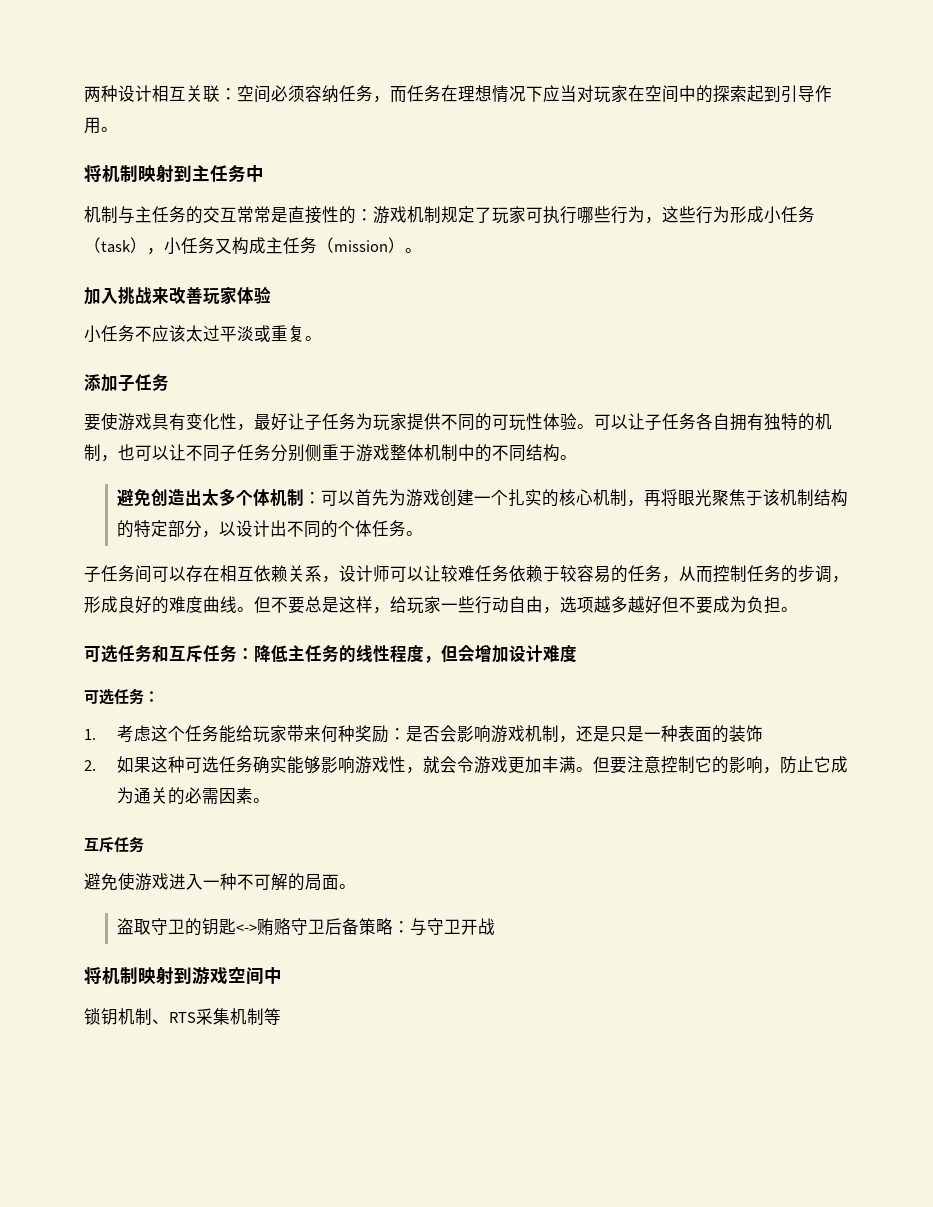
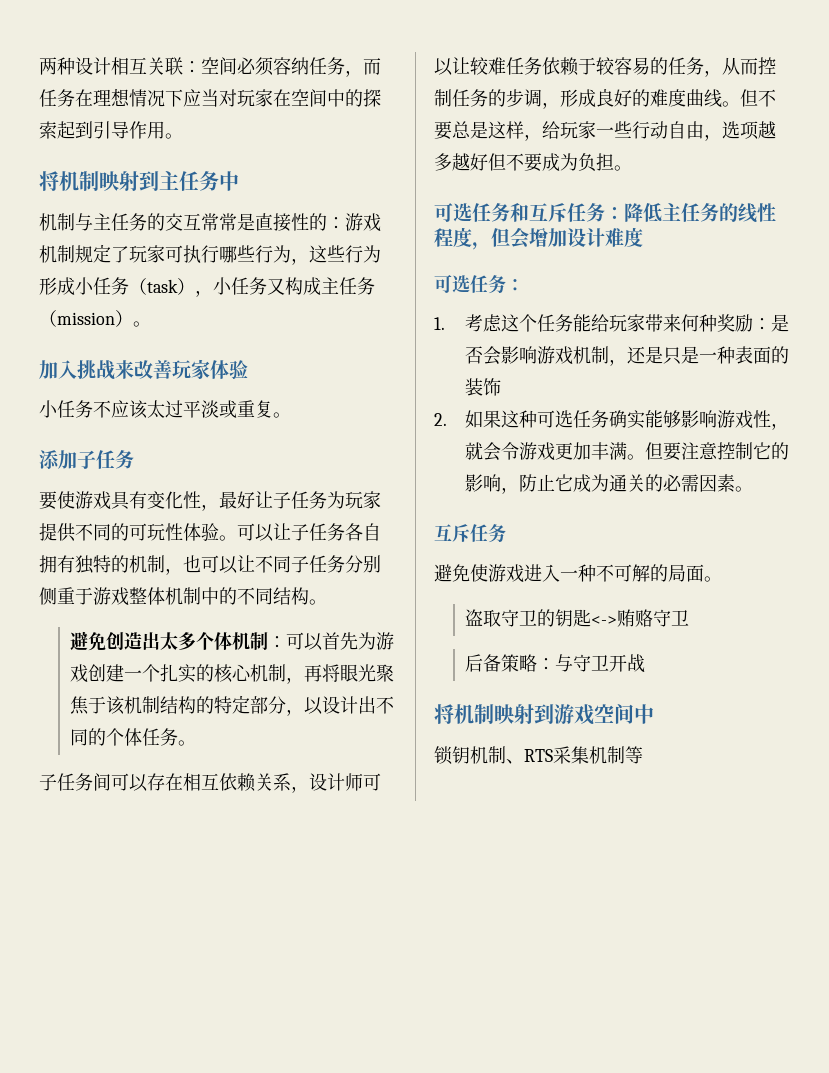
- 盗取守卫的钥匙<->贿赂守卫后备策略：与守卫开战
+ 盗取守卫的钥匙<->贿赂守卫
+ 后备策略：与守卫开战

